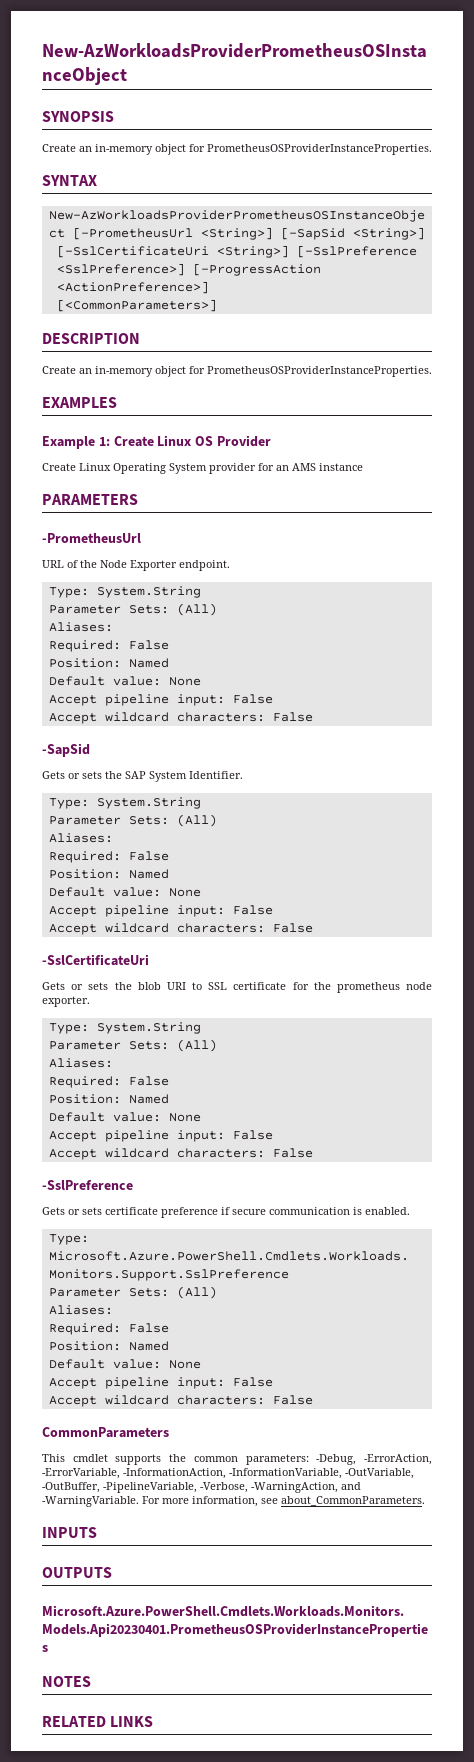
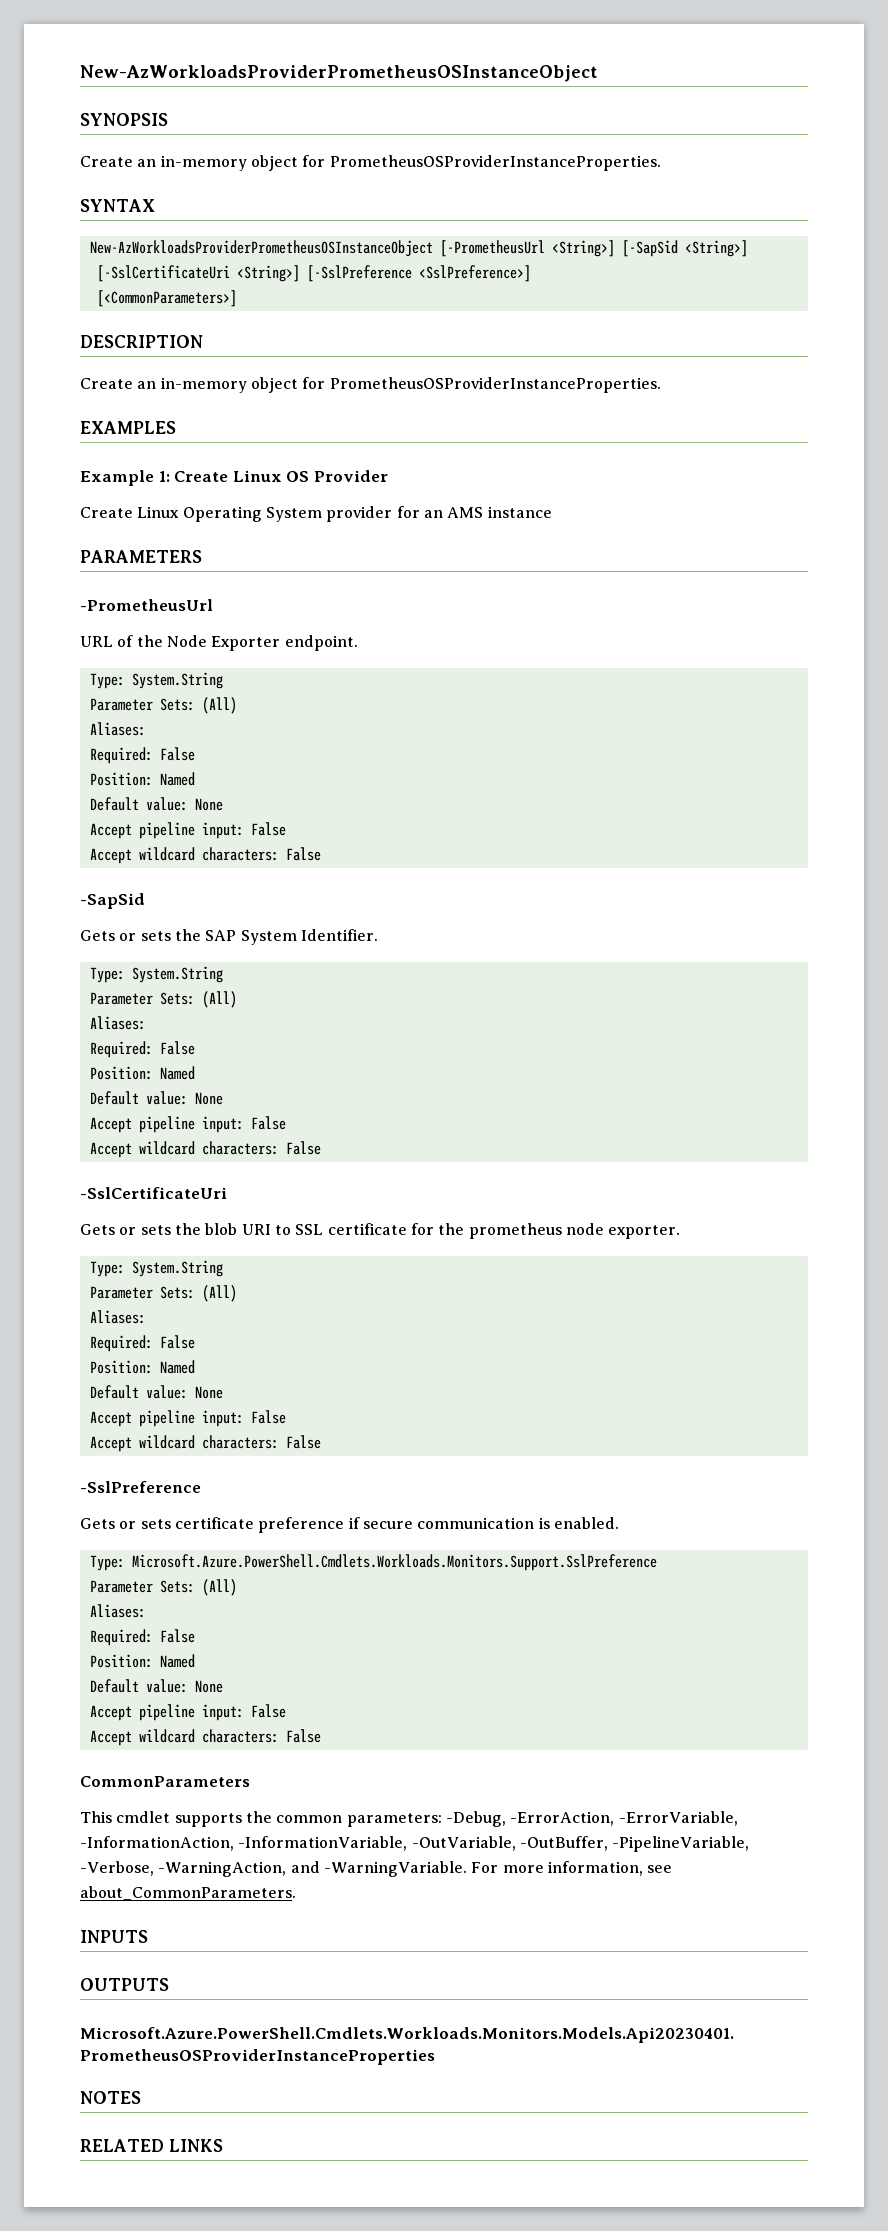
- [-SslCertificateUri <String>] [-SslPreference <SslPreference>] [-ProgressAction <ActionPreference>]
+ [-SslCertificateUri <String>] [-SslPreference <SslPreference>]

